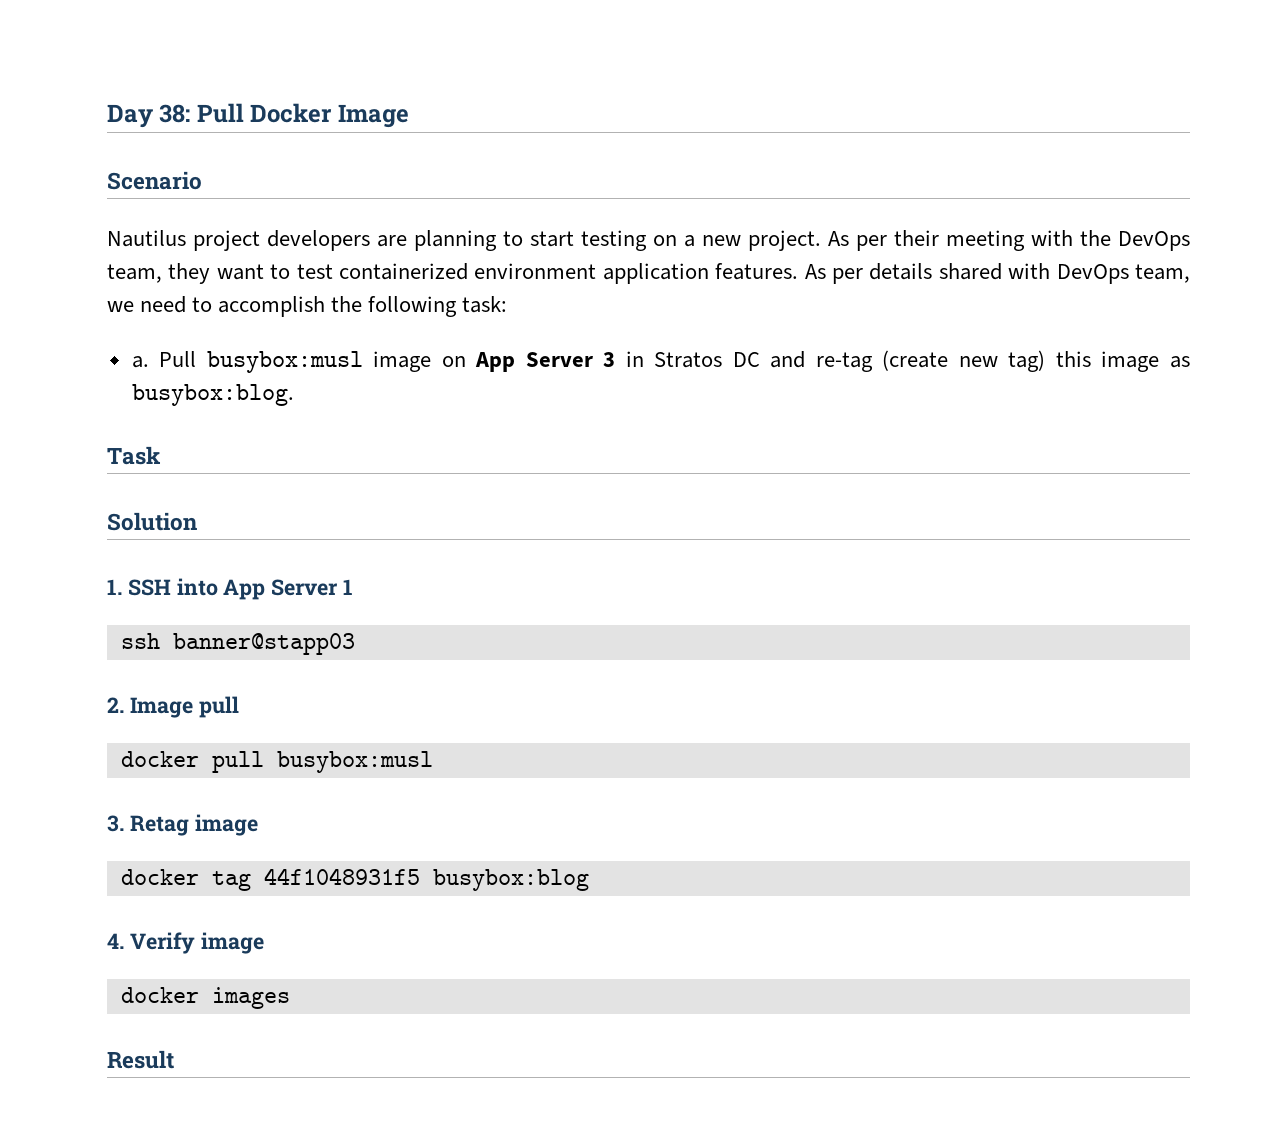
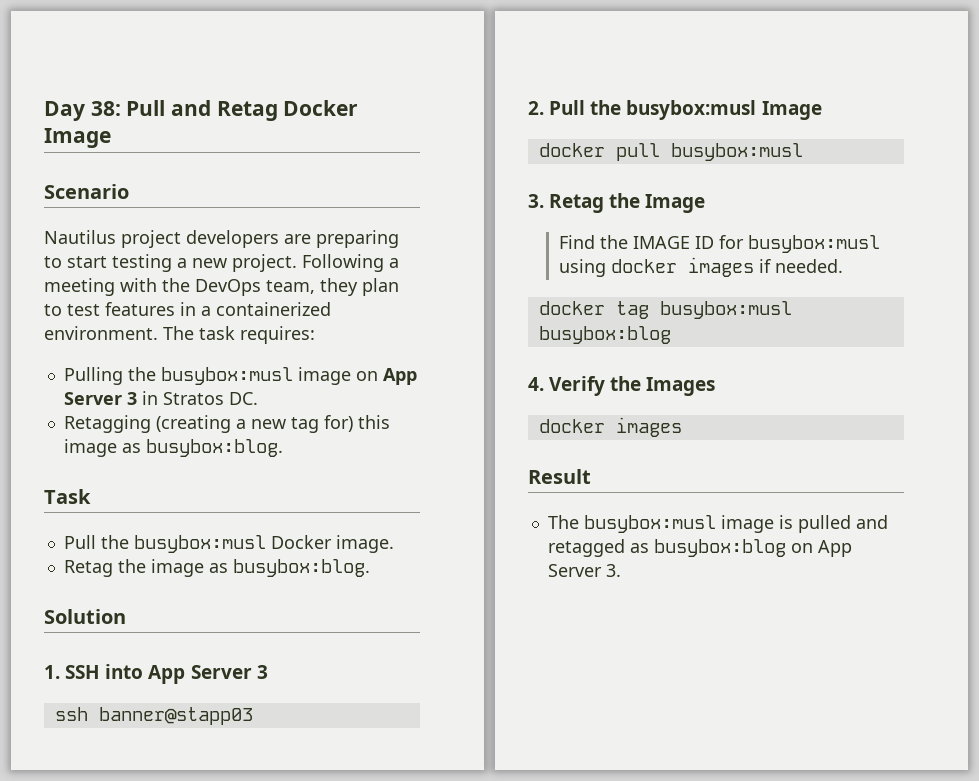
- Day 38: Pull Docker Image
+ Day 38: Pull and Retag Docker Image
- Nautilus project developers are planning to start testing on a new project.
+ Nautilus project developers are preparing to start testing a new project.
- As per their meeting with the DevOps team, they want to test containerized environment application features. As per details shared with DevOps team, we need to accomplish the following task:
- a. Pull busybox:musl image on App Server 3 in Stratos DC and re-tag (create new tag) this image as busybox:blog.
+ Following a meeting with the DevOps team, they plan to test features in a containerized environment. The task requires:
+ Pulling the busybox:musl image on App Server 3 in Stratos DC.
+ Retagging (creating a new tag for) this image as busybox:blog.
+ Pull the busybox:musl Docker image.
+ Retag the image as busybox:blog.
- 1. SSH into App Server 1
+ 1. SSH into App Server 3
- 2. Image pull
+ 2. Pull the busybox:musl Image
- 3. Retag image
+ 3. Retag the Image
+ Find the IMAGE ID for busybox:musl using docker images if needed.
- docker tag 44f1048931f5 busybox:blog
+ docker tag busybox:musl busybox:blog
- 4. Verify image
+ 4. Verify the Images
+ The busybox:musl image is pulled and retagged as busybox:blog on App Server 3.

